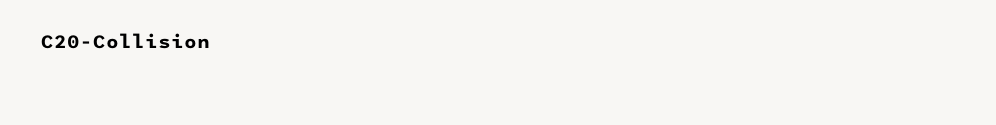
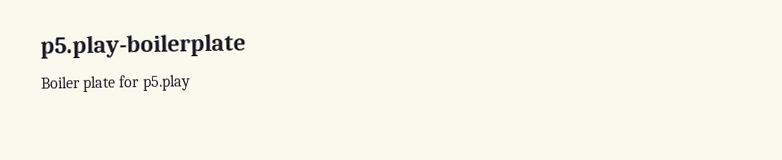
- C20-Collision
+ p5.play-boilerplate
+ Boiler plate for p5.play

